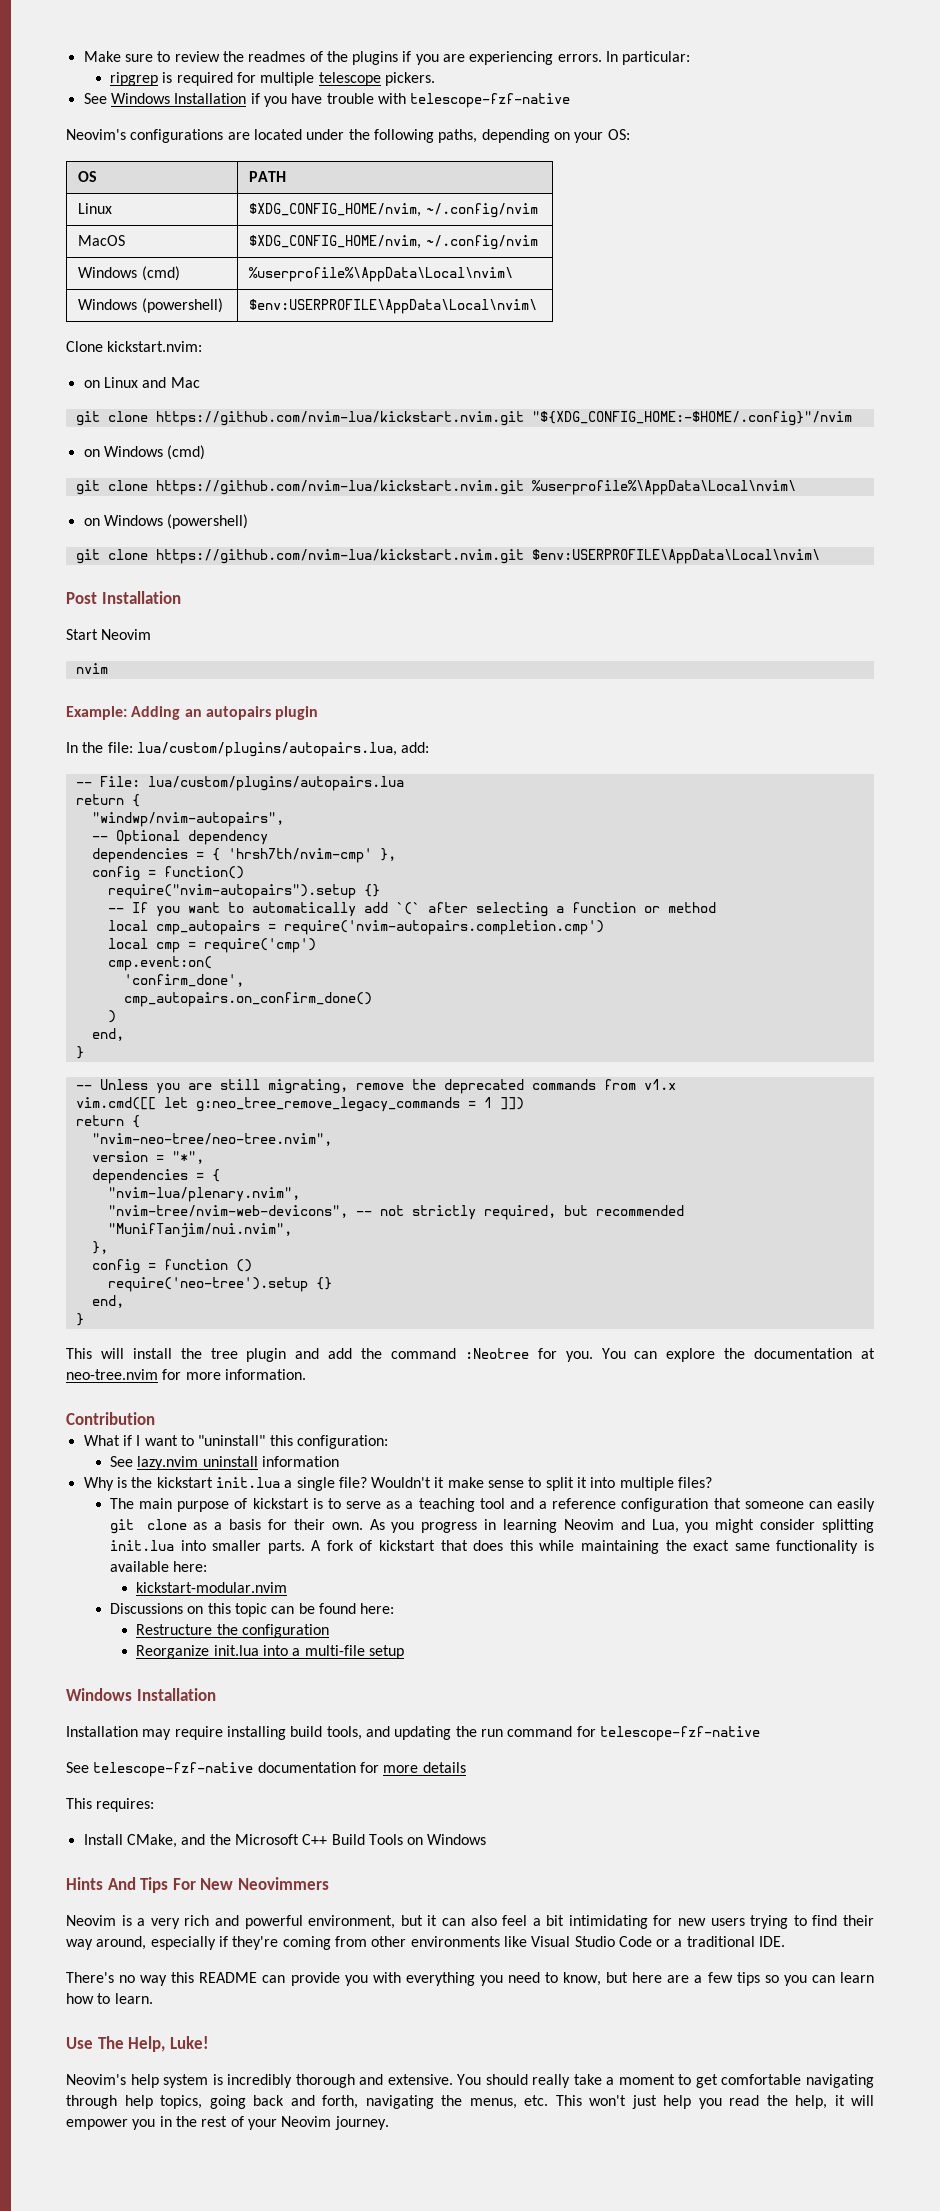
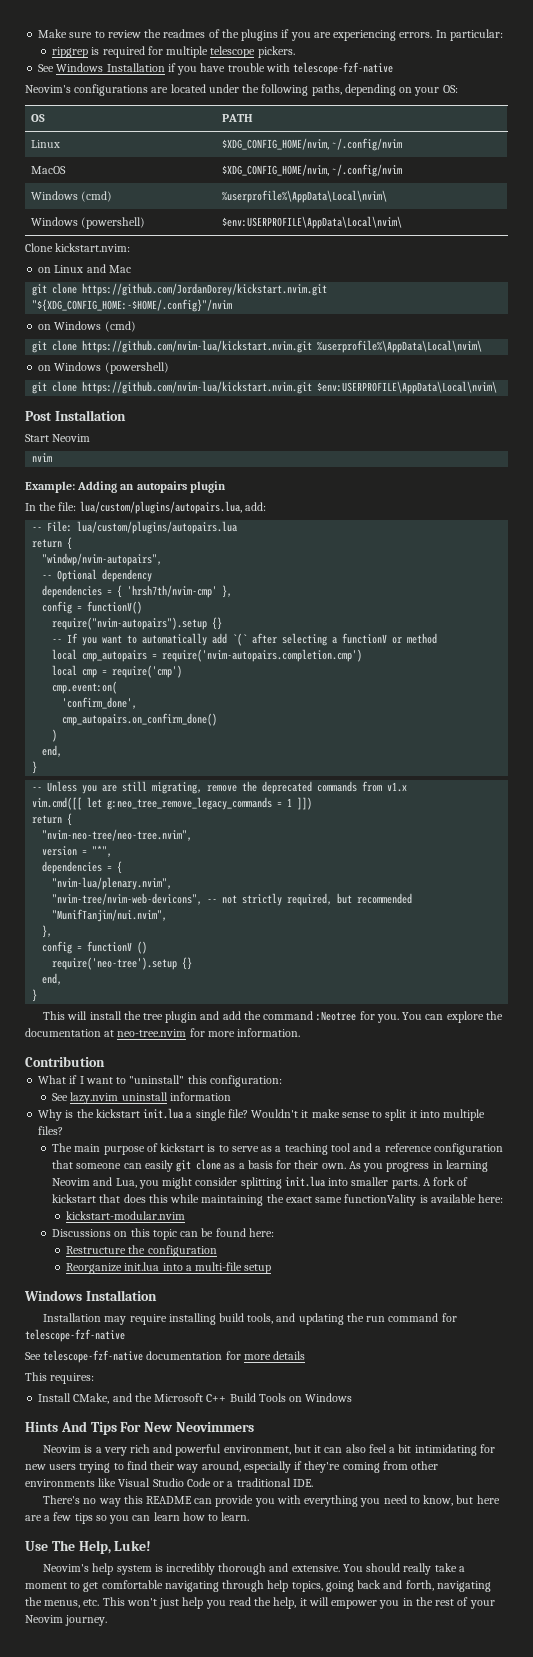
- git clone https://github.com/nvim-lua/kickstart.nvim.git "${XDG_CONFIG_HOME:-$HOME/.config}"/nvim
+ git clone https://github.com/JordanDorey/kickstart.nvim.git "${XDG_CONFIG_HOME:-$HOME/.config}"/nvim
- config = function()
+ config = functionV()
- -- If you want to automatically add `(` after selecting a function or method
+ -- If you want to automatically add `(` after selecting a functionV or method
- config = function ()
+ config = functionV ()
- A fork of kickstart that does this while maintaining the exact same functionality is available here:
+ A fork of kickstart that does this while maintaining the exact same functionVality is available here:

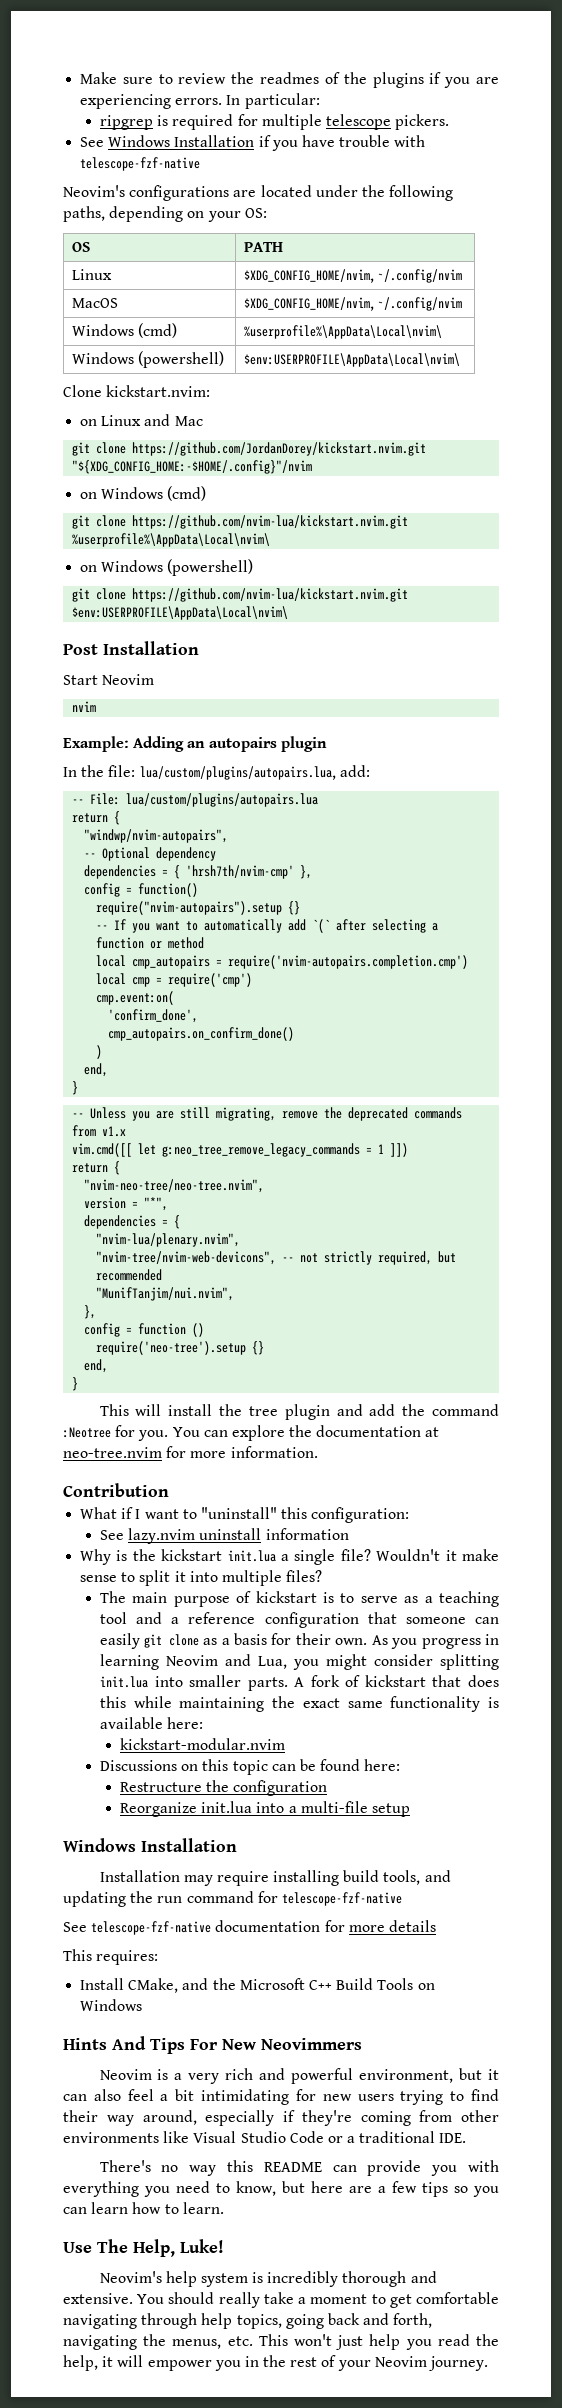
- config = functionV()
+ config = function()
- -- If you want to automatically add `(` after selecting a functionV or method
+ -- If you want to automatically add `(` after selecting a function or method
- config = functionV ()
+ config = function ()
- A fork of kickstart that does this while maintaining the exact same functionVality is available here:
+ A fork of kickstart that does this while maintaining the exact same functionality is available here:

